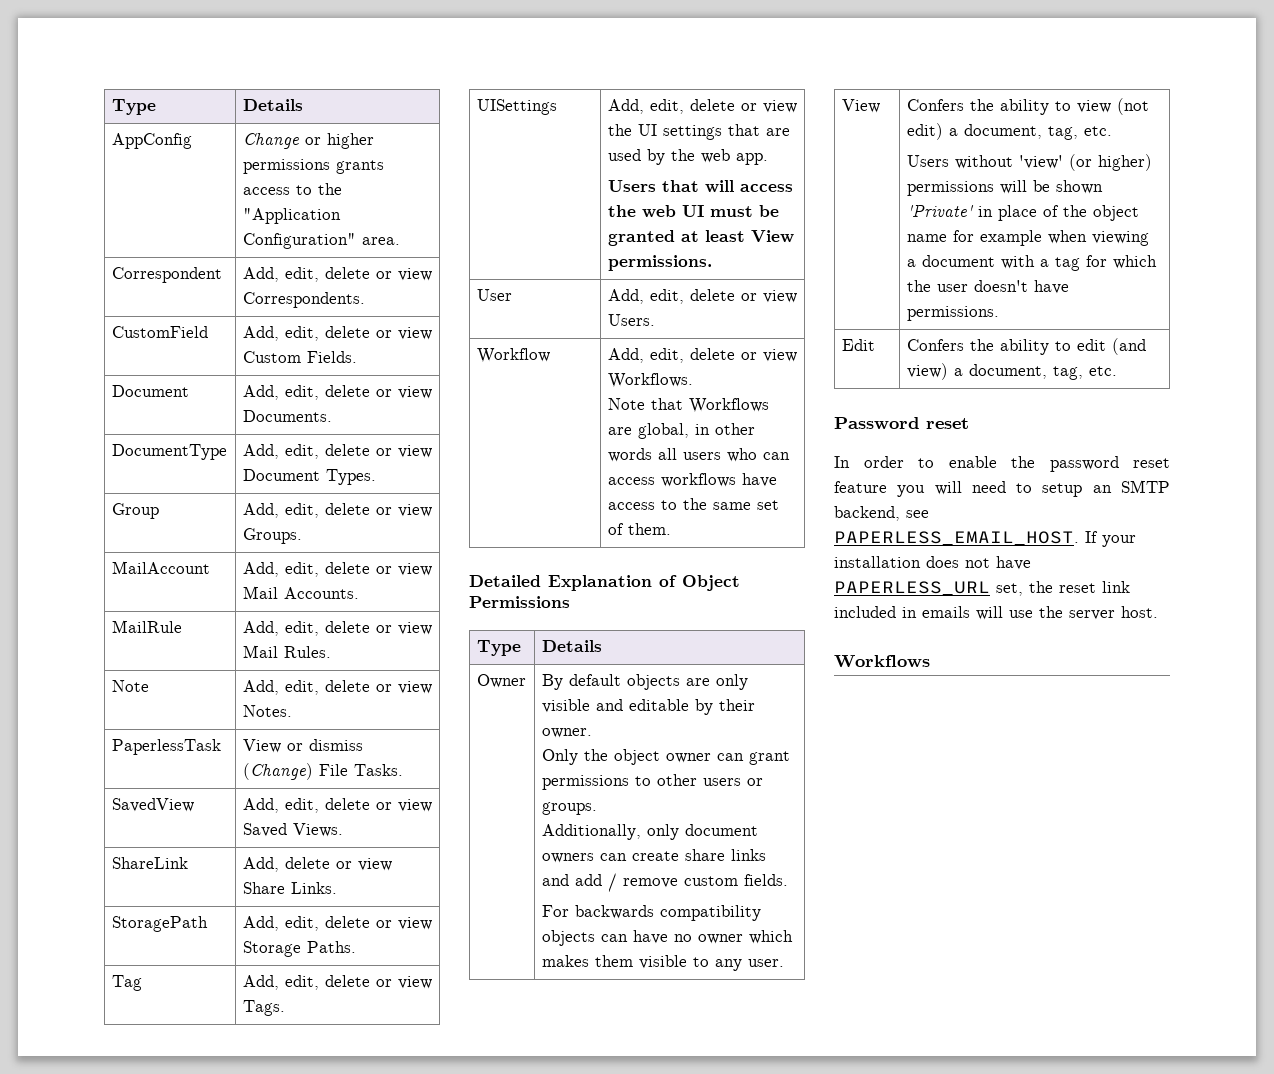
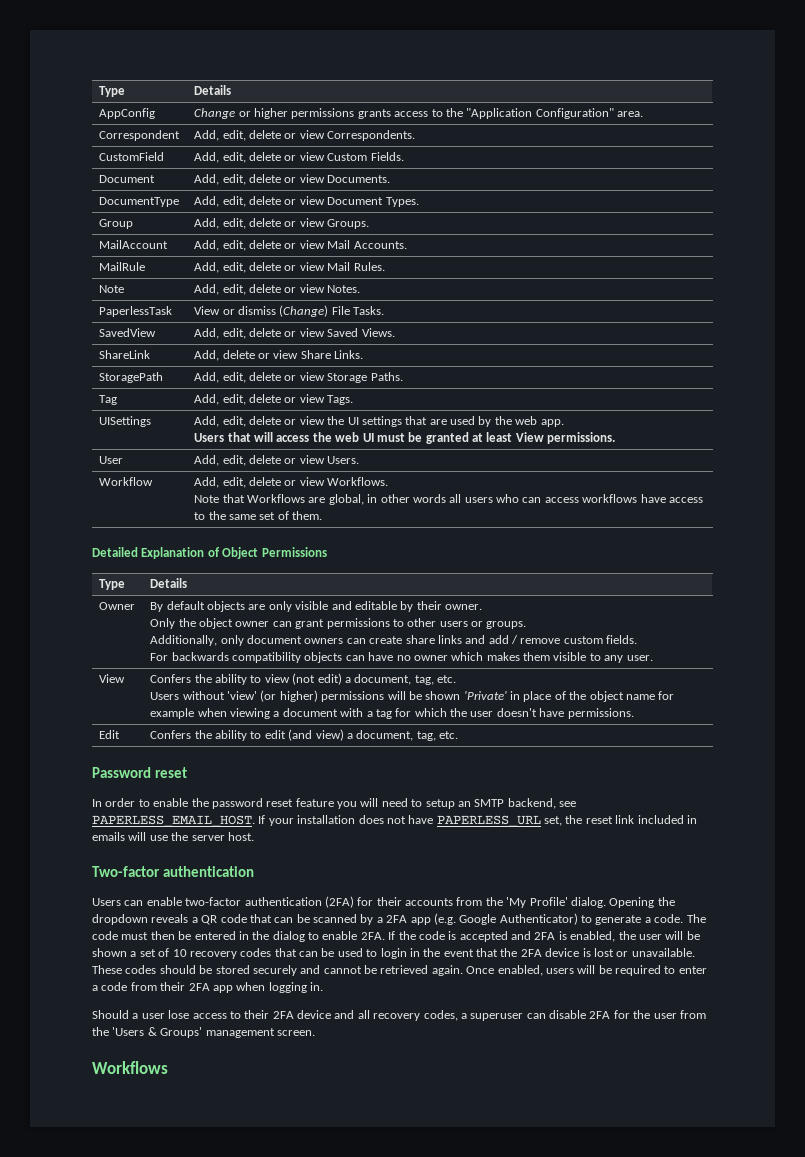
+ Two-factor authentication
+ Users can enable two-factor authentication (2FA) for their accounts from the 'My Profile' dialog. Opening the dropdown reveals a QR code that can be scanned by a 2FA app (e.g. Google Authenticator) to generate a code. The code must then be entered in the dialog to enable 2FA. If the code is accepted and 2FA is enabled, the user will be shown a set of 10 recovery codes that can be used to login in the event that the 2FA device is lost or unavailable. These codes should be stored securely and cannot be retrieved again. Once enabled, users will be required to enter a code from their 2FA app when logging in.
+ Should a user lose access to their 2FA device and all recovery codes, a superuser can disable 2FA for the user from the 'Users & Groups' management screen.

